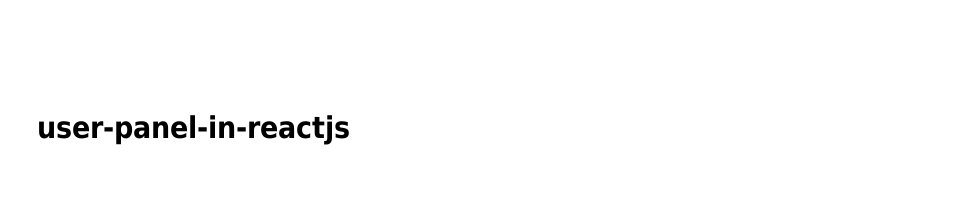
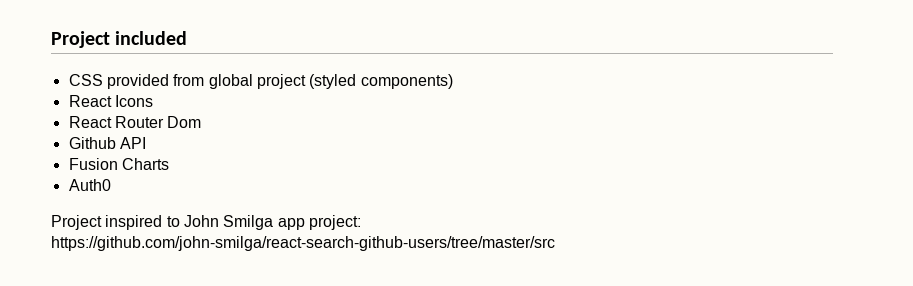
- user-panel-in-reactjs
+ Project included
+ CSS provided from global project (styled components)
+ React Icons
+ React Router Dom
+ Github API
+ Fusion Charts
+ Auth0
+ Project inspired to John Smilga app project: https://github.com/john-smilga/react-search-github-users/tree/master/src

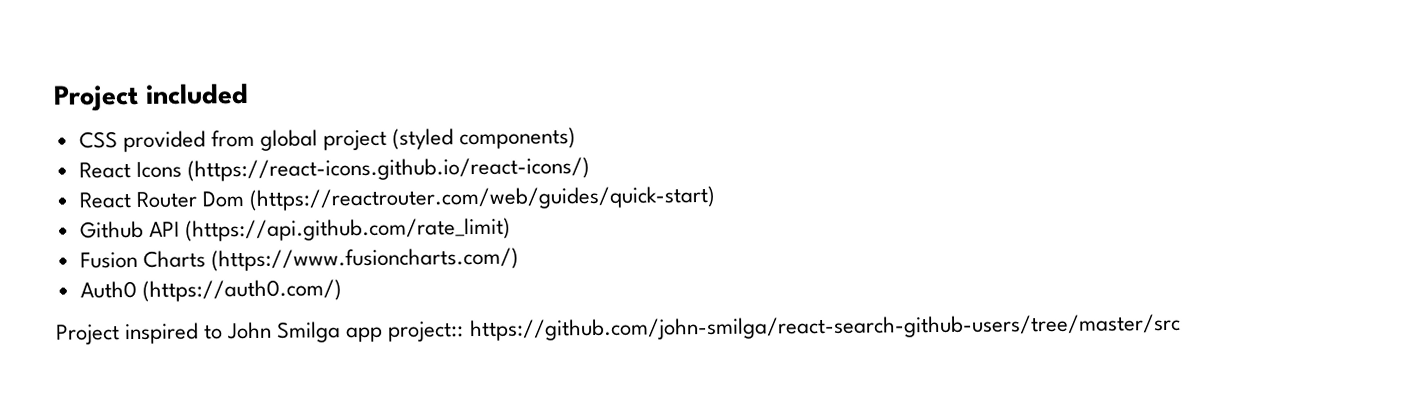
- React Icons
+ React Icons (https://react-icons.github.io/react-icons/)
- React Router Dom
+ React Router Dom (https://reactrouter.com/web/guides/quick-start)
- Github API
+ Github API (https://api.github.com/rate_limit)
- Fusion Charts
+ Fusion Charts (https://www.fusioncharts.com/)
- Auth0
+ Auth0 (https://auth0.com/)
- Project inspired to John Smilga app project: https://github.com/john-smilga/react-search-github-users/tree/master/src
+ Project inspired to John Smilga app project:: https://github.com/john-smilga/react-search-github-users/tree/master/src

